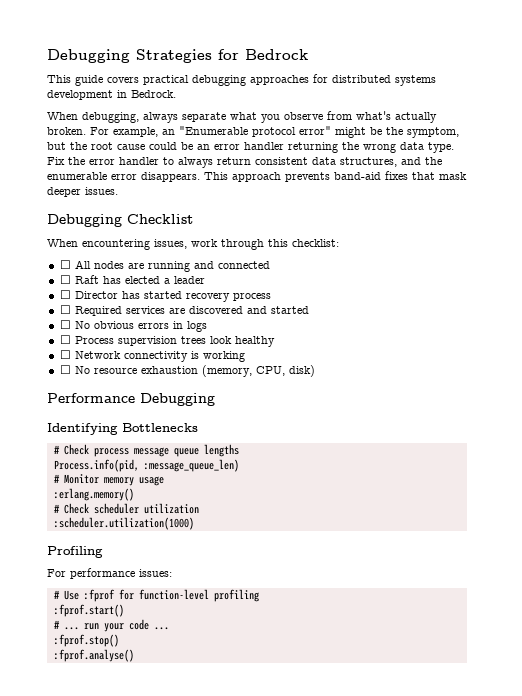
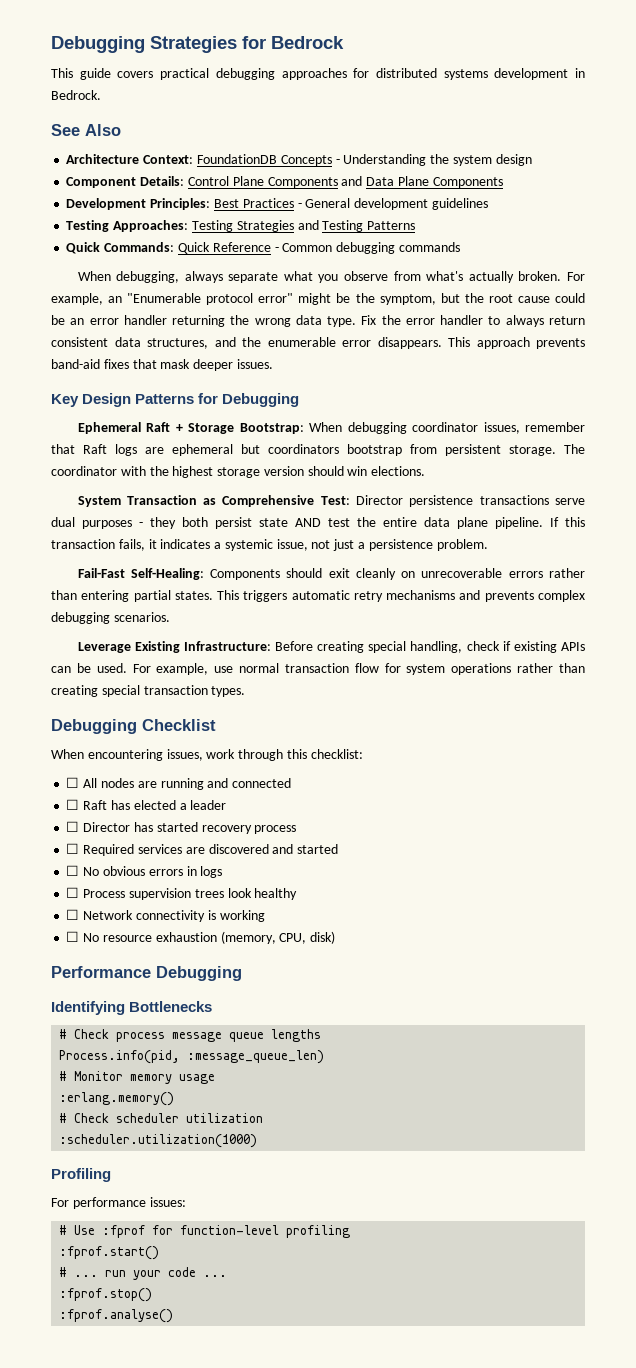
+ See Also
+ Architecture Context: FoundationDB Concepts - Understanding the system design
+ Component Details: Control Plane Components and Data Plane Components
+ Development Principles: Best Practices - General development guidelines
+ Testing Approaches: Testing Strategies and Testing Patterns
+ Quick Commands: Quick Reference - Common debugging commands
+ Key Design Patterns for Debugging
+ Ephemeral Raft + Storage Bootstrap: When debugging coordinator issues, remember that Raft logs are ephemeral but coordinators bootstrap from persistent storage. The coordinator with the highest storage version should win elections.
+ System Transaction as Comprehensive Test: Director persistence transactions serve dual purposes - they both persist state AND test the entire data plane pipeline. If this transaction fails, it indicates a systemic issue, not just a persistence problem.
+ Fail-Fast Self-Healing: Components should exit cleanly on unrecoverable errors rather than entering partial states. This triggers automatic retry mechanisms and prevents complex debugging scenarios.
+ Leverage Existing Infrastructure: Before creating special handling, check if existing APIs can be used. For example, use normal transaction flow for system operations rather than creating special transaction types.

